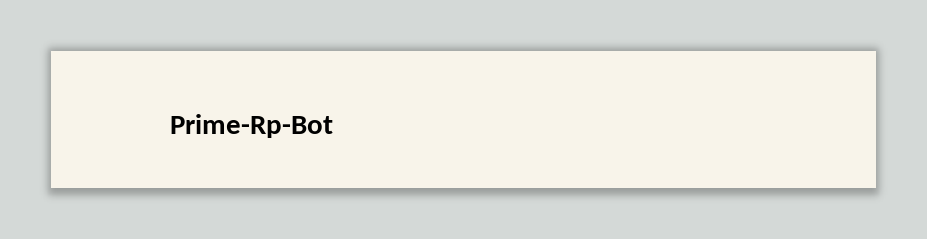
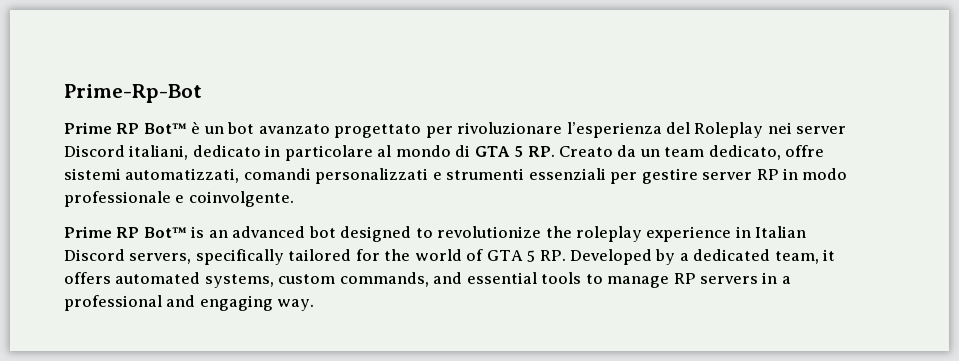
+ Prime RP Bot™ è un bot avanzato progettato per rivoluzionare l’esperienza del Roleplay nei server Discord italiani, dedicato in particolare al mondo di GTA 5 RP. Creato da un team dedicato, offre sistemi automatizzati, comandi personalizzati e strumenti essenziali per gestire server RP in modo professionale e coinvolgente.
+ Prime RP Bot™ is an advanced bot designed to revolutionize the roleplay experience in Italian Discord servers, specifically tailored for the world of GTA 5 RP. Developed by a dedicated team, it offers automated systems, custom commands, and essential tools to manage RP servers in a professional and engaging way.

